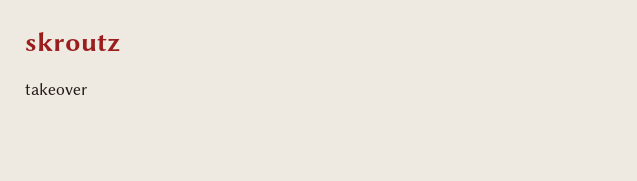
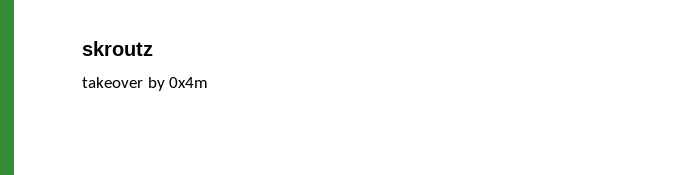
- takeover
+ takeover by 0x4m

